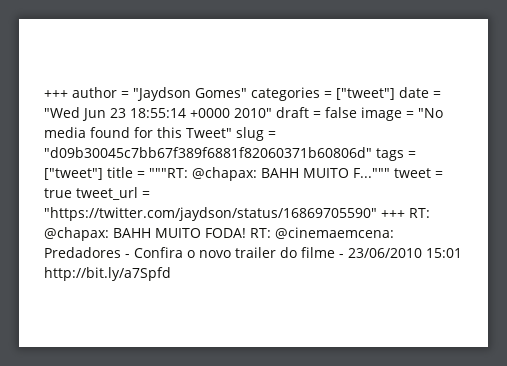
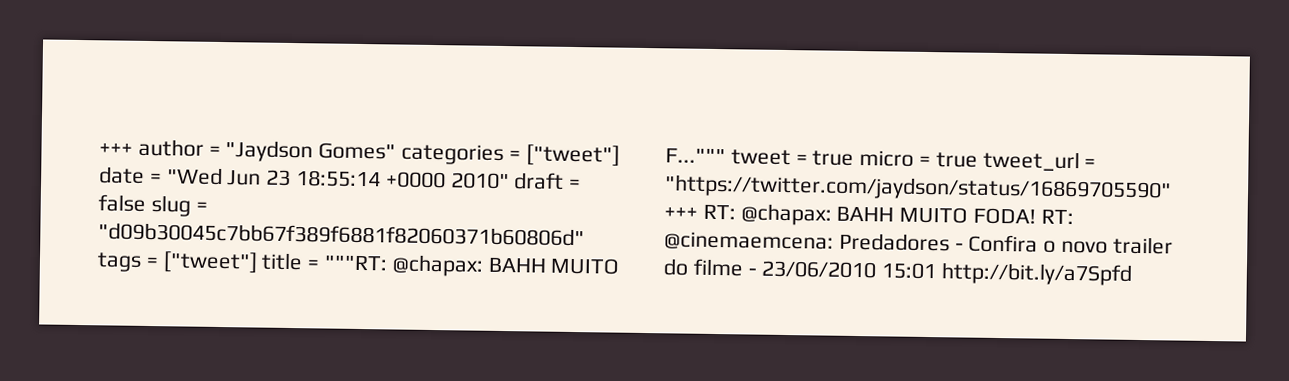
- +++ author = "Jaydson Gomes" categories = ["tweet"] date = "Wed Jun 23 18:55:14 +0000 2010" draft = false image = "No media found for this Tweet" slug = "d09b30045c7bb67f389f6881f82060371b60806d" tags = ["tweet"] title = """RT: @chapax: BAHH MUITO F...""" tweet = true tweet_url = "https://twitter.com/jaydson/status/16869705590" +++ RT: @chapax: BAHH MUITO FODA!
+ +++ author = "Jaydson Gomes" categories = ["tweet"] date = "Wed Jun 23 18:55:14 +0000 2010" draft = false slug = "d09b30045c7bb67f389f6881f82060371b60806d" tags = ["tweet"] title = """RT: @chapax: BAHH MUITO F...""" tweet = true micro = true tweet_url = "https://twitter.com/jaydson/status/16869705590" +++ RT: @chapax: BAHH MUITO FODA!

